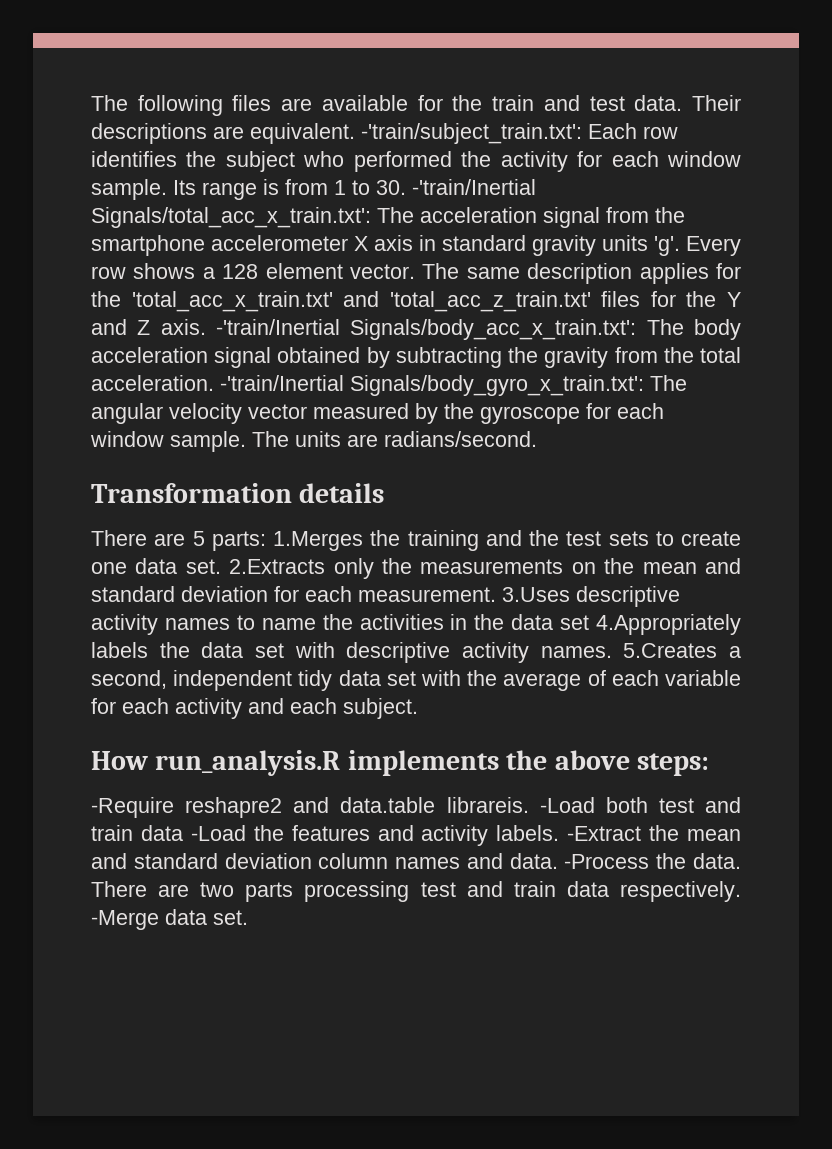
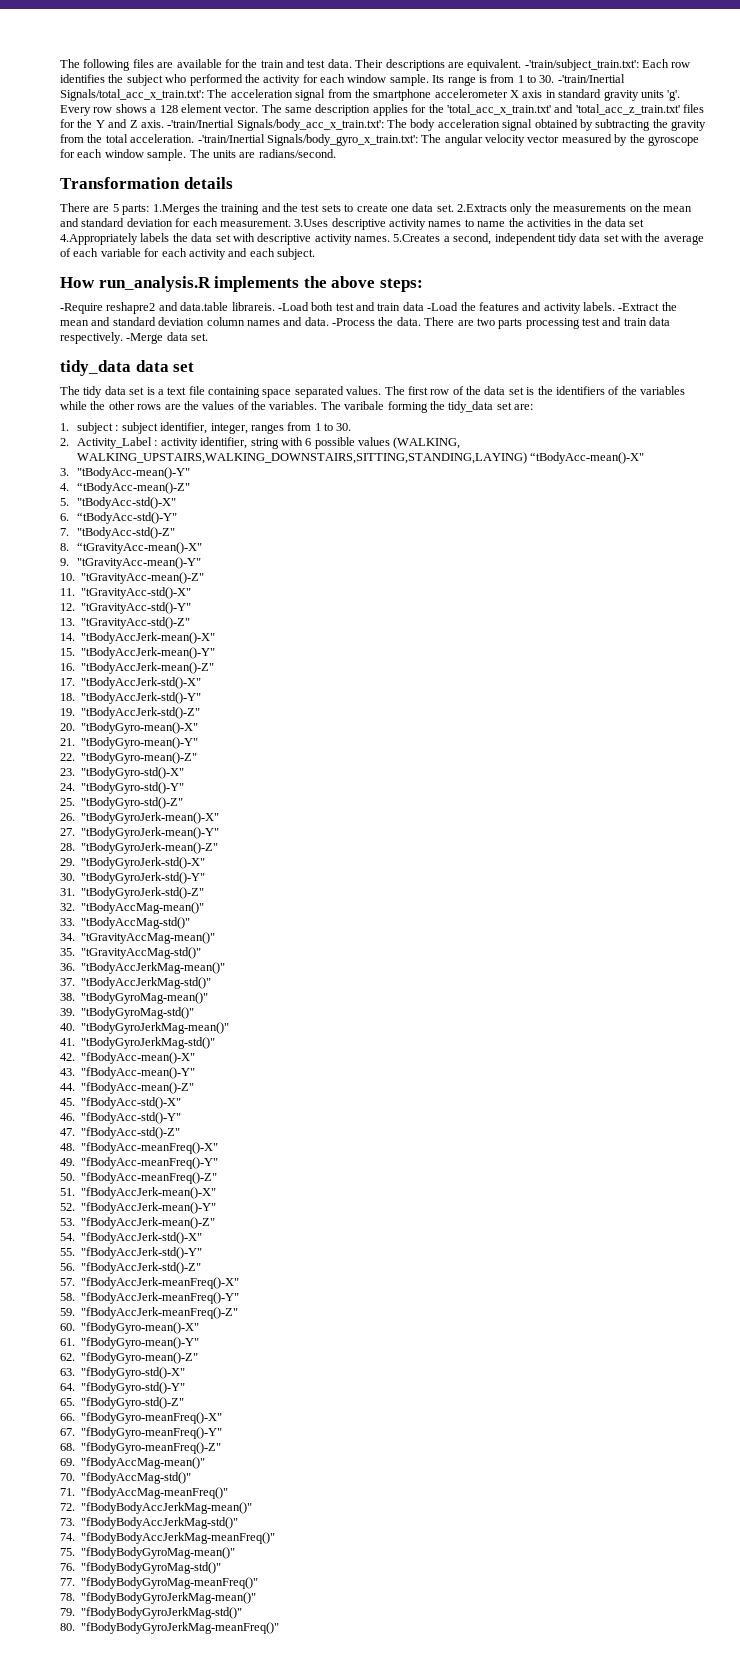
+ tidy_data data set
+ The tidy data set is a text file containing space separated values. The first row of the data set is the identifiers of the variables while the other rows are the values of the variables. The varibale forming the tidy_data set are:
+ 1. subject : subject identifier, integer, ranges from 1 to 30.
+ 2. Activity_Label : activity identifier, string with 6 possible values (WALKING, WALKING_UPSTAIRS,WALKING_DOWNSTAIRS,SITTING,STANDING,LAYING) “tBodyAcc-mean()-X"
+ 3. "tBodyAcc-mean()-Y"
+ 4. “tBodyAcc-mean()-Z"
+ 5. "tBodyAcc-std()-X"
+ 6. “tBodyAcc-std()-Y"
+ 7. "tBodyAcc-std()-Z"
+ 8. “tGravityAcc-mean()-X"
+ 9. "tGravityAcc-mean()-Y"
+ 10. "tGravityAcc-mean()-Z"
+ 11. "tGravityAcc-std()-X"
+ 12. "tGravityAcc-std()-Y"
+ 13. "tGravityAcc-std()-Z"
+ 14. "tBodyAccJerk-mean()-X"
+ 15. "tBodyAccJerk-mean()-Y"
+ 16. "tBodyAccJerk-mean()-Z"
+ 17. "tBodyAccJerk-std()-X"
+ 18. "tBodyAccJerk-std()-Y"
+ 19. "tBodyAccJerk-std()-Z"
+ 20. "tBodyGyro-mean()-X"
+ 21. "tBodyGyro-mean()-Y"
+ 22. "tBodyGyro-mean()-Z"
+ 23. "tBodyGyro-std()-X"
+ 24. "tBodyGyro-std()-Y"
+ 25. "tBodyGyro-std()-Z"
+ 26. "tBodyGyroJerk-mean()-X"
+ 27. "tBodyGyroJerk-mean()-Y"
+ 28. "tBodyGyroJerk-mean()-Z"
+ 29. "tBodyGyroJerk-std()-X"
+ 30. "tBodyGyroJerk-std()-Y"
+ 31. "tBodyGyroJerk-std()-Z"
+ 32. "tBodyAccMag-mean()"
+ 33. "tBodyAccMag-std()"
+ 34. "tGravityAccMag-mean()"
+ 35. "tGravityAccMag-std()"
+ 36. "tBodyAccJerkMag-mean()"
+ 37. "tBodyAccJerkMag-std()"
+ 38. "tBodyGyroMag-mean()"
+ 39. "tBodyGyroMag-std()"
+ 40. "tBodyGyroJerkMag-mean()"
+ 41. "tBodyGyroJerkMag-std()"
+ 42. "fBodyAcc-mean()-X"
+ 43. "fBodyAcc-mean()-Y"
+ 44. "fBodyAcc-mean()-Z"
+ 45. "fBodyAcc-std()-X"
+ 46. "fBodyAcc-std()-Y"
+ 47. "fBodyAcc-std()-Z"
+ 48. "fBodyAcc-meanFreq()-X"
+ 49. "fBodyAcc-meanFreq()-Y"
+ 50. "fBodyAcc-meanFreq()-Z"
+ 51. "fBodyAccJerk-mean()-X"
+ 52. "fBodyAccJerk-mean()-Y"
+ 53. "fBodyAccJerk-mean()-Z"
+ 54. "fBodyAccJerk-std()-X"
+ 55. "fBodyAccJerk-std()-Y"
+ 56. "fBodyAccJerk-std()-Z"
+ 57. "fBodyAccJerk-meanFreq()-X"
+ 58. "fBodyAccJerk-meanFreq()-Y"
+ 59. "fBodyAccJerk-meanFreq()-Z"
+ 60. "fBodyGyro-mean()-X"
+ 61. "fBodyGyro-mean()-Y"
+ 62. "fBodyGyro-mean()-Z"
+ 63. "fBodyGyro-std()-X"
+ 64. "fBodyGyro-std()-Y"
+ 65. "fBodyGyro-std()-Z"
+ 66. "fBodyGyro-meanFreq()-X"
+ 67. "fBodyGyro-meanFreq()-Y"
+ 68. "fBodyGyro-meanFreq()-Z"
+ 69. "fBodyAccMag-mean()"
+ 70. "fBodyAccMag-std()"
+ 71. "fBodyAccMag-meanFreq()"
+ 72. "fBodyBodyAccJerkMag-mean()"
+ 73. "fBodyBodyAccJerkMag-std()"
+ 74. "fBodyBodyAccJerkMag-meanFreq()"
+ 75. "fBodyBodyGyroMag-mean()"
+ 76. "fBodyBodyGyroMag-std()"
+ 77. "fBodyBodyGyroMag-meanFreq()"
+ 78. "fBodyBodyGyroJerkMag-mean()"
+ 79. "fBodyBodyGyroJerkMag-std()"
+ 80. "fBodyBodyGyroJerkMag-meanFreq()"

